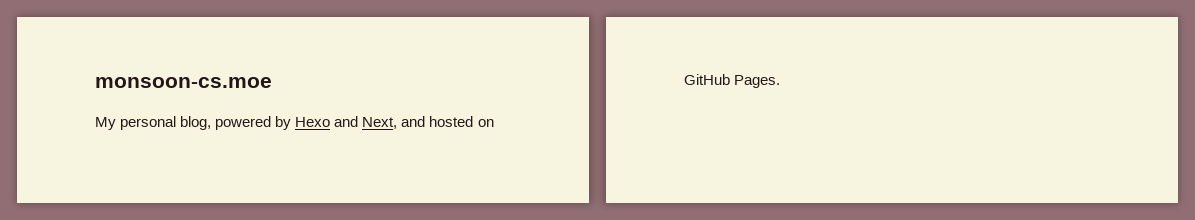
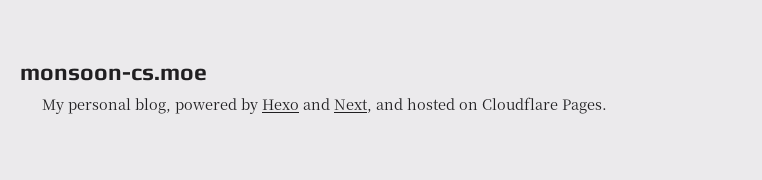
- My personal blog, powered by Hexo and Next, and hosted on GitHub Pages.
+ My personal blog, powered by Hexo and Next, and hosted on Cloudflare Pages.

